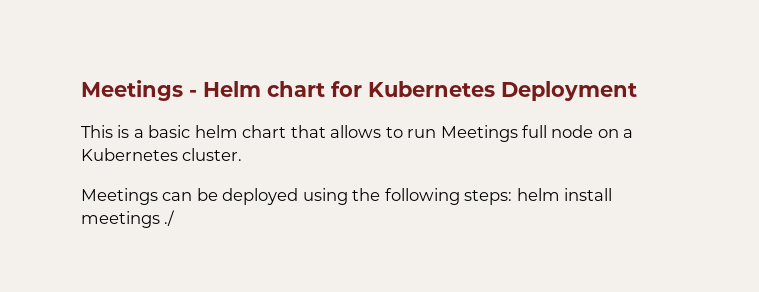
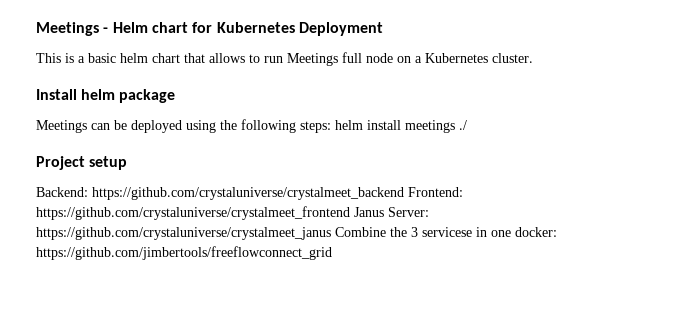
+ Install helm package
+ Project setup
+ Backend: https://github.com/crystaluniverse/crystalmeet_backend Frontend: https://github.com/crystaluniverse/crystalmeet_frontend Janus Server: https://github.com/crystaluniverse/crystalmeet_janus Combine the 3 servicese in one docker: https://github.com/jimbertools/freeflowconnect_grid

